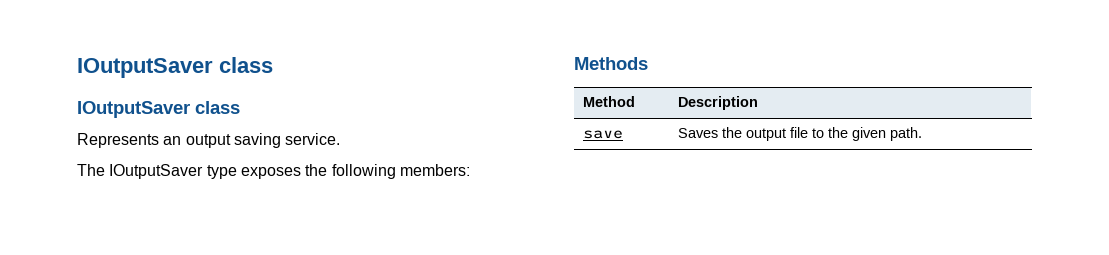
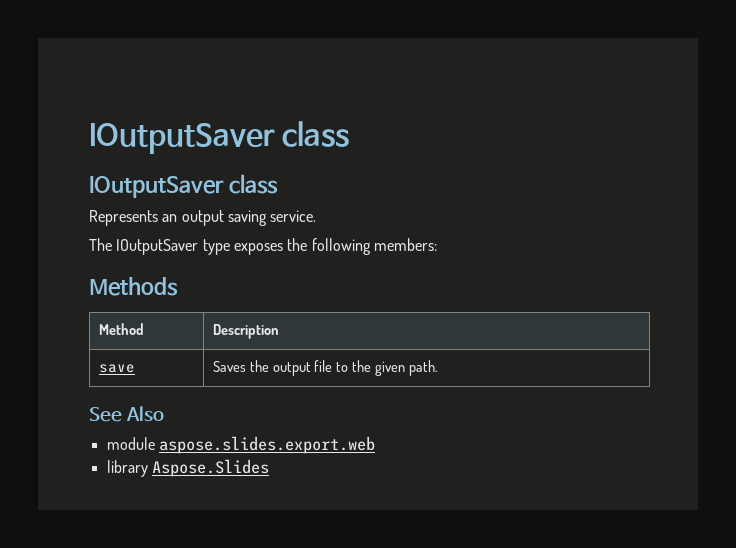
+ See Also
+ module aspose.slides.export.web
+ library Aspose.Slides

